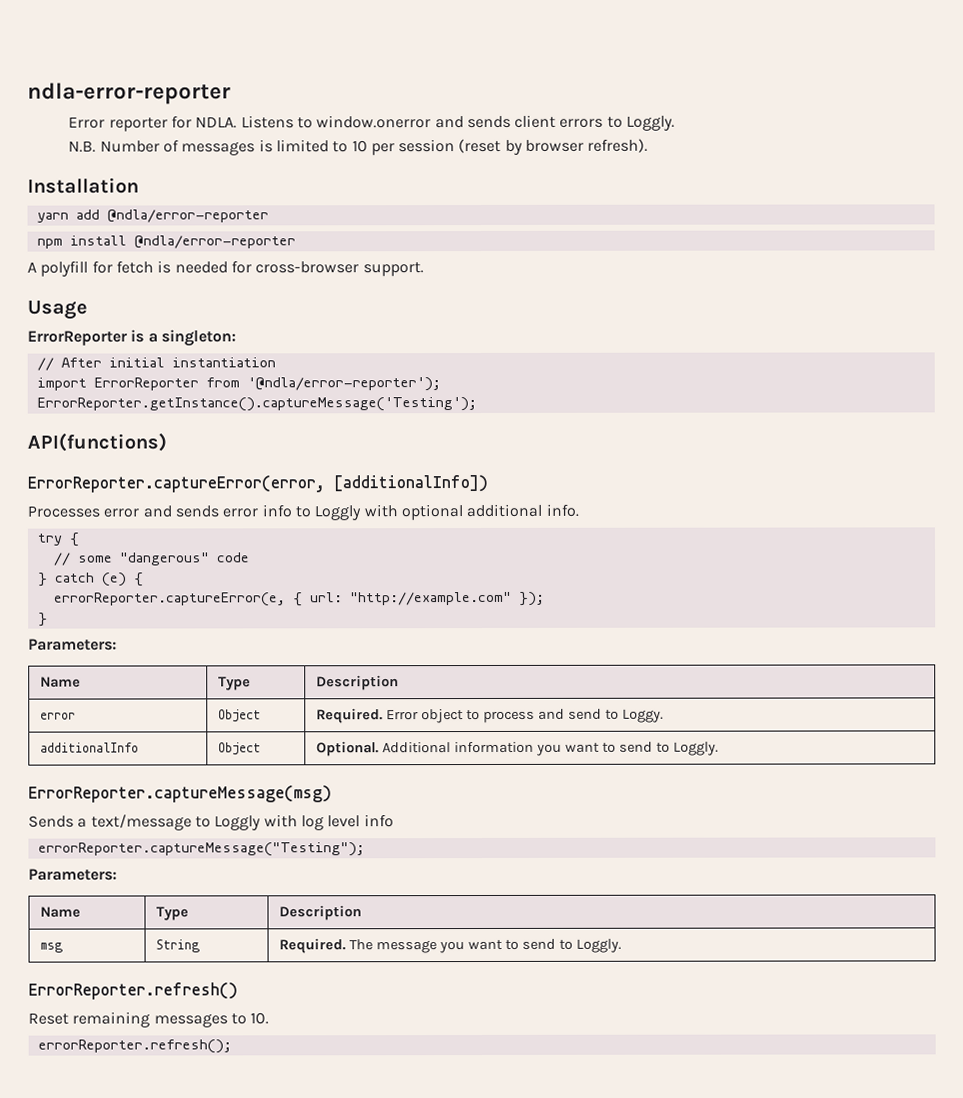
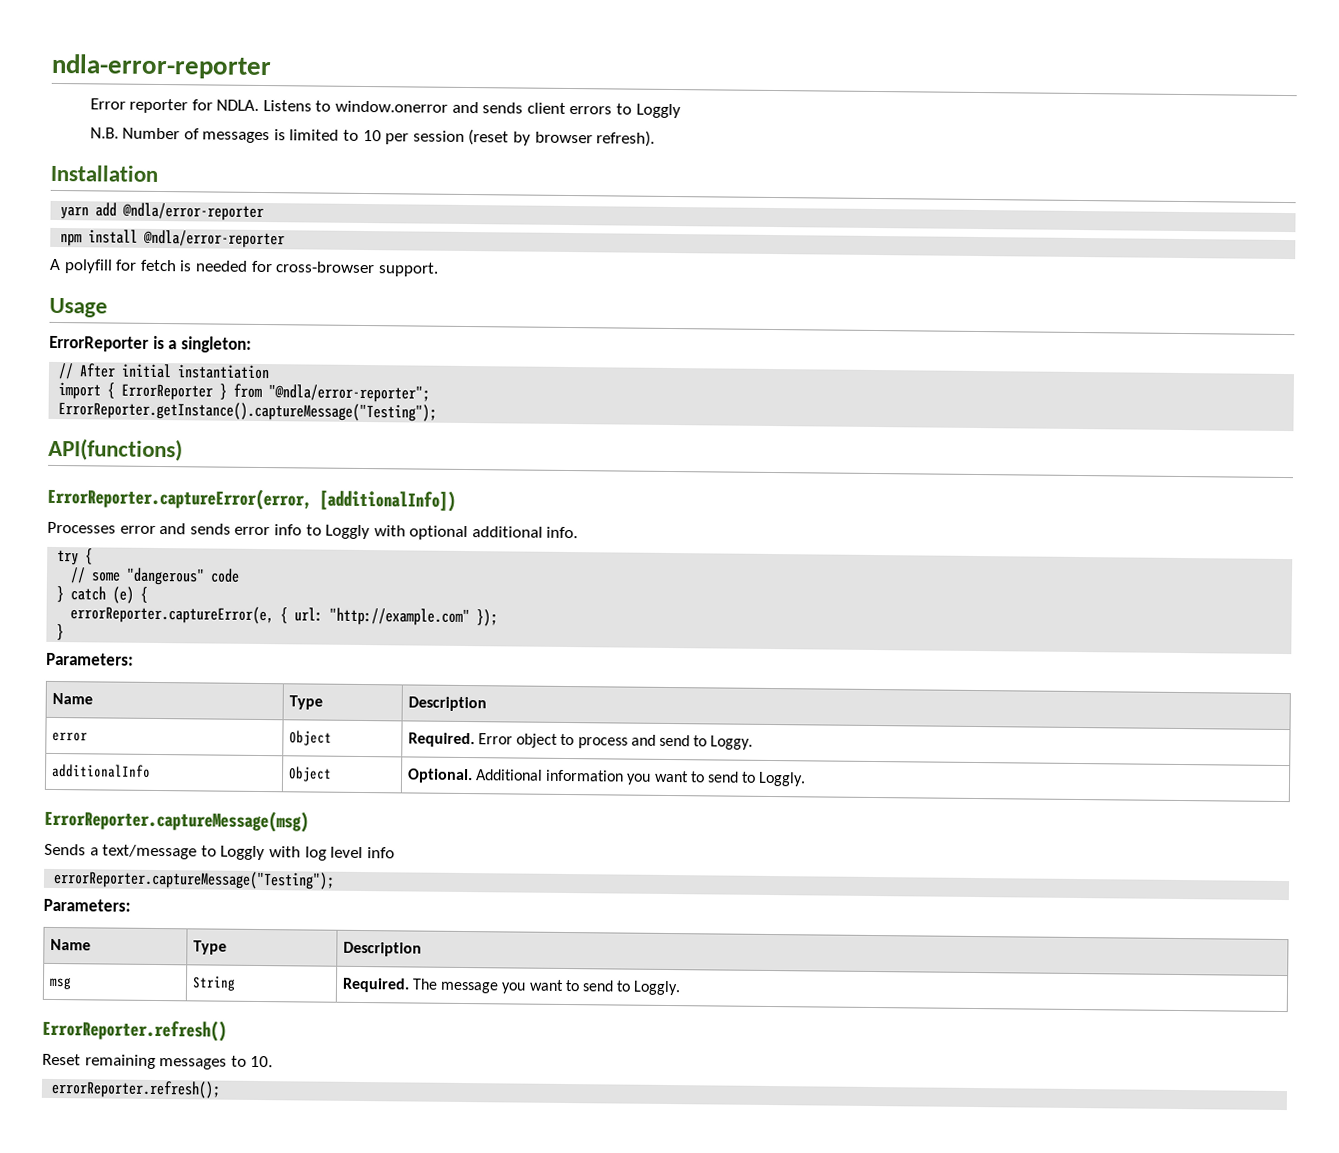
- Listens to window.onerror and sends client errors to Loggly.
+ Listens to window.onerror and sends client errors to Loggly
- import ErrorReporter from '@ndla/error-reporter');
- ErrorReporter.getInstance().captureMessage('Testing');
+ import { ErrorReporter } from "@ndla/error-reporter";
+ ErrorReporter.getInstance().captureMessage("Testing");

